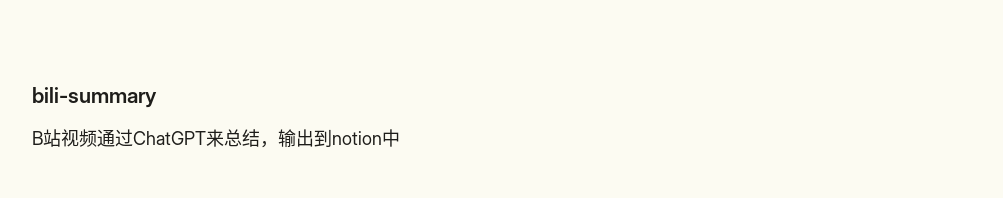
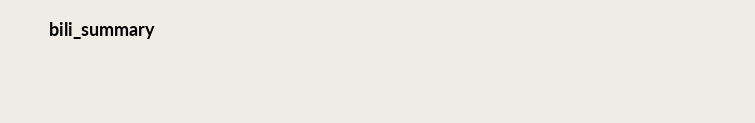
- bili-summary
- B站视频通过ChatGPT来总结，输出到notion中
+ bili_summary

